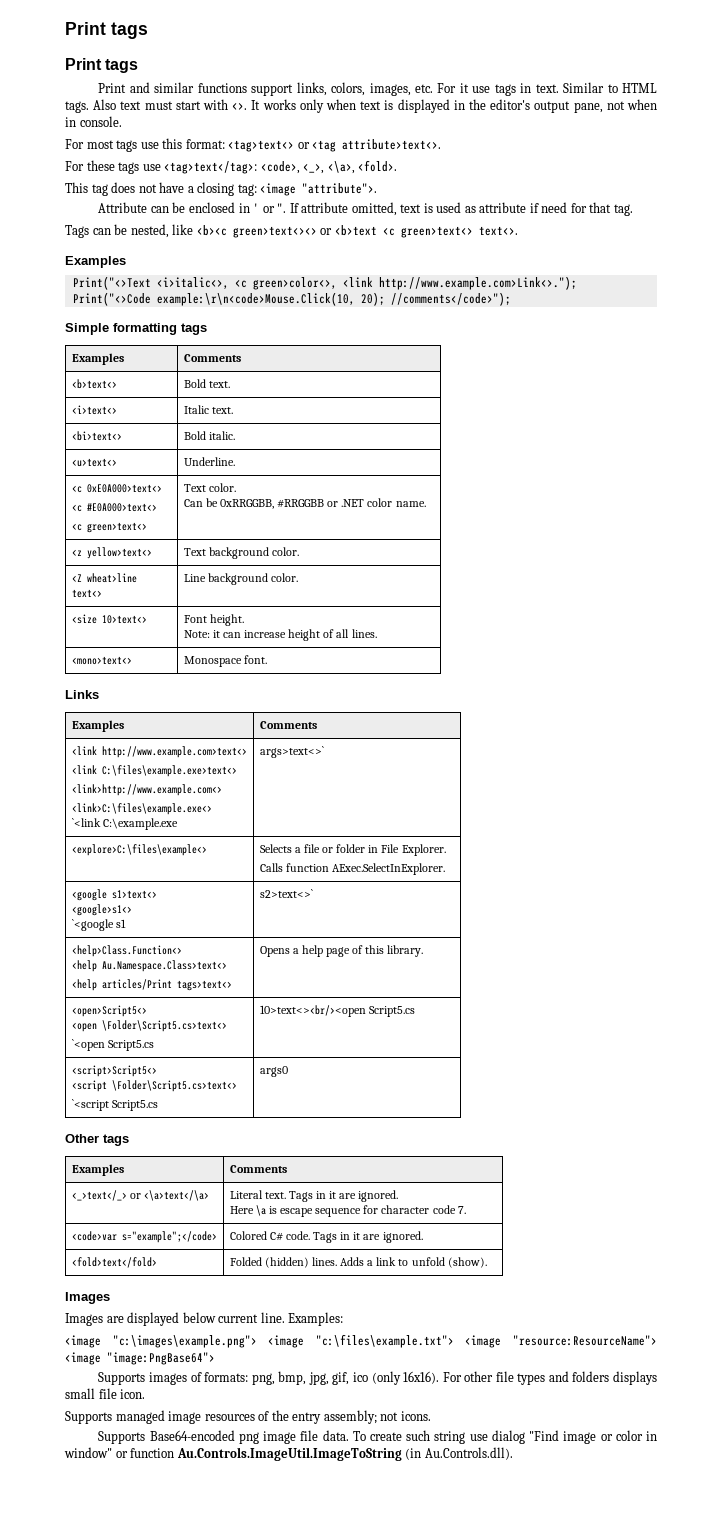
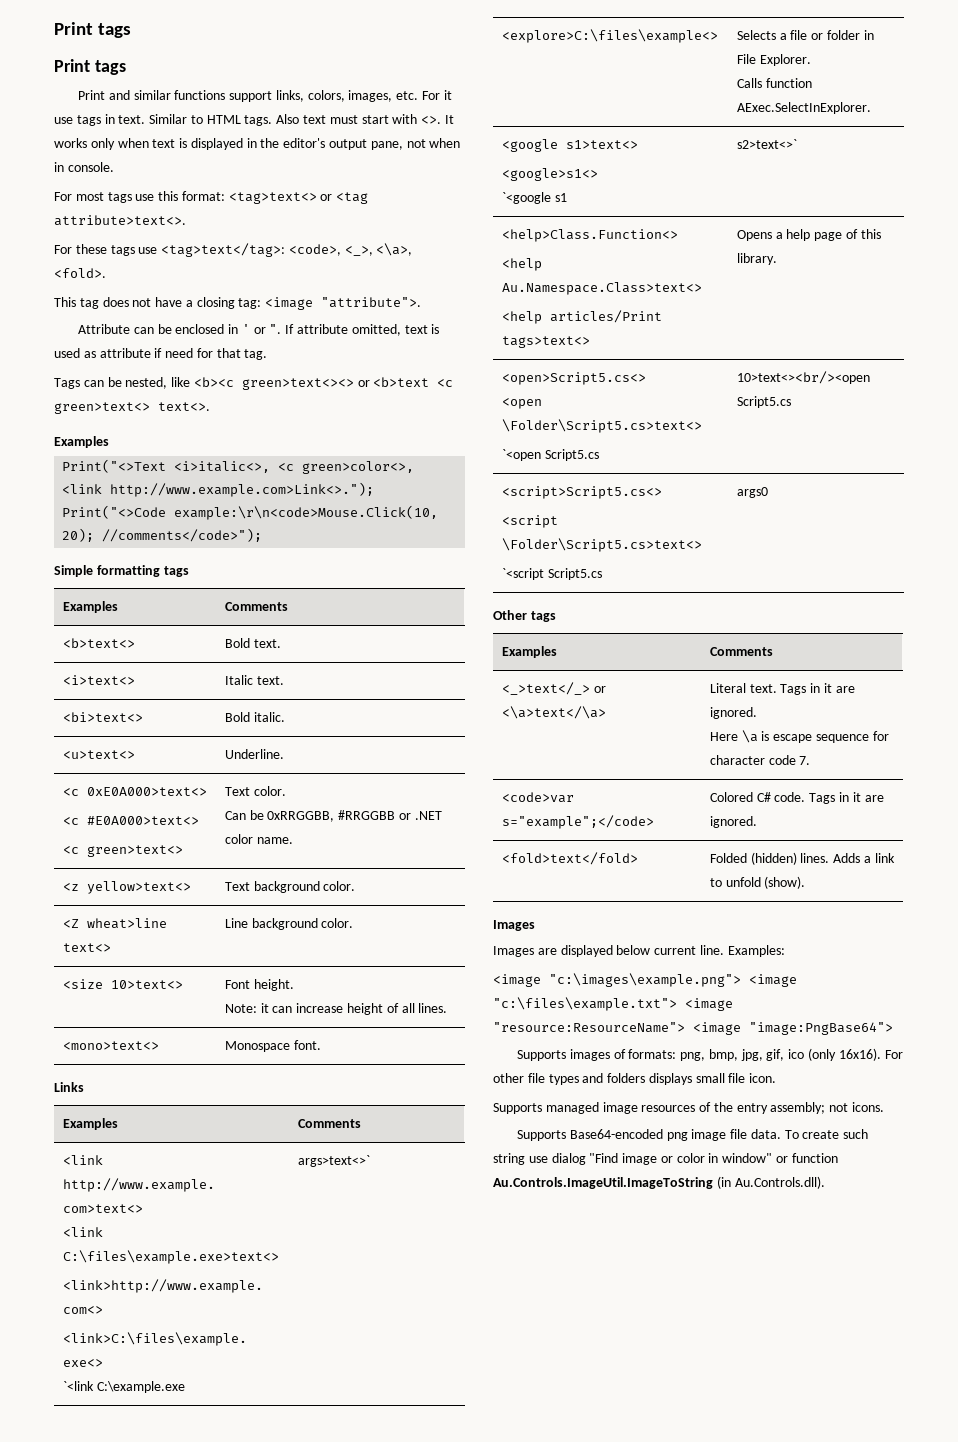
- <open>Script5<>
+ <open>Script5.cs<>
- <script>Script5<>
+ <script>Script5.cs<>

